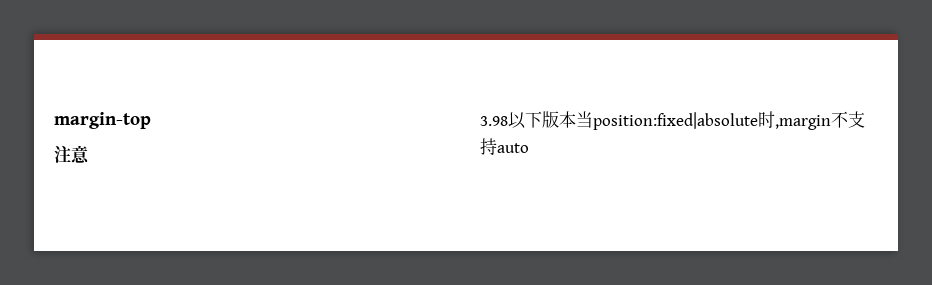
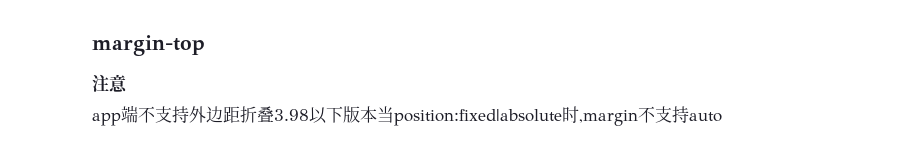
- 3.98以下版本当position:fixed|absolute时,margin不支持auto
+ app端不支持外边距折叠3.98以下版本当position:fixed|absolute时,margin不支持auto

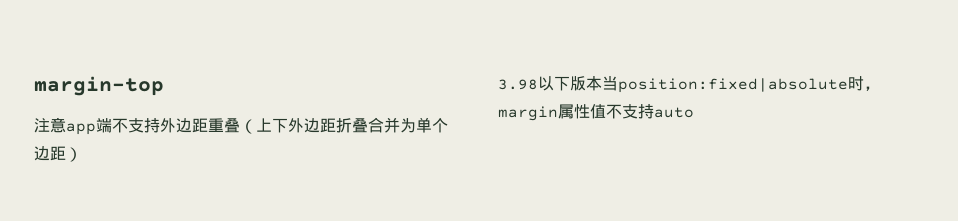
- 注意
- app端不支持外边距折叠3.98以下版本当position:fixed|absolute时,margin不支持auto
+ 注意app端不支持外边距重叠（上下外边距折叠合并为单个边距）
+ 3.98以下版本当position:fixed|absolute时，margin属性值不支持auto

